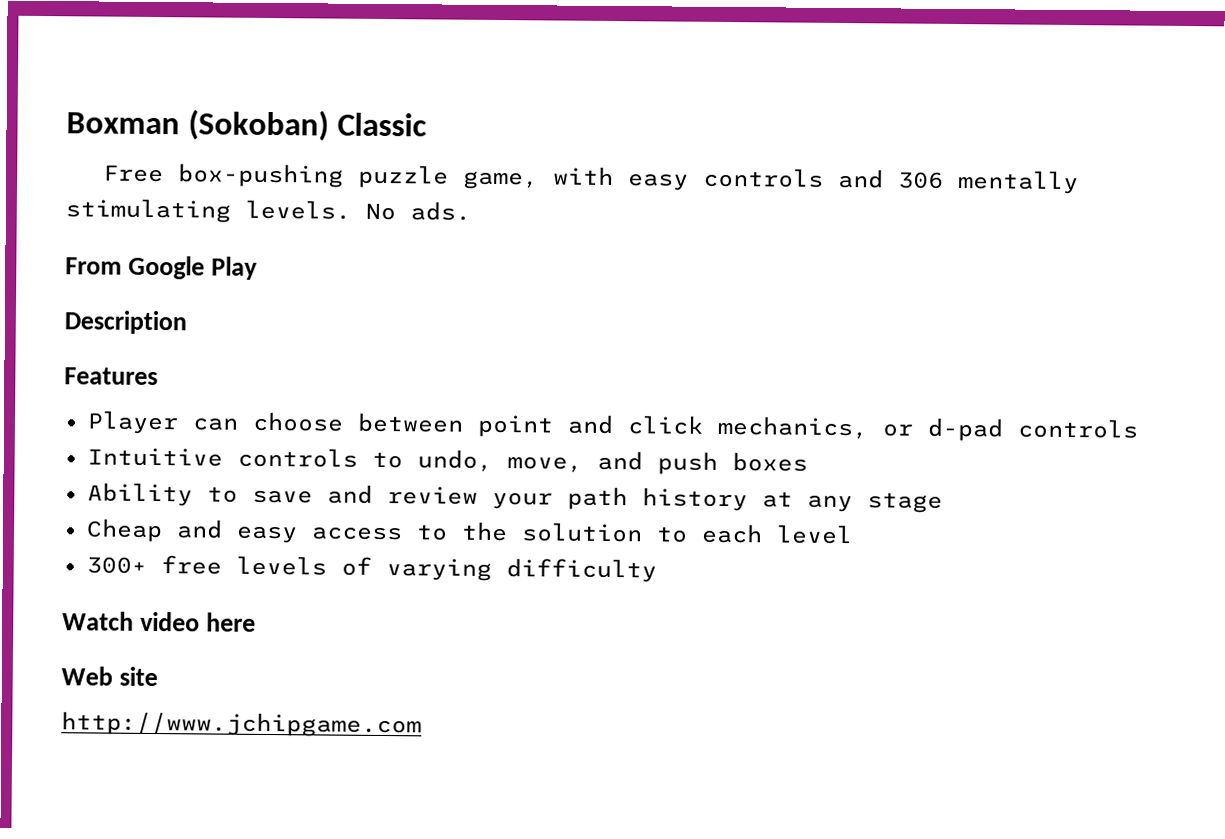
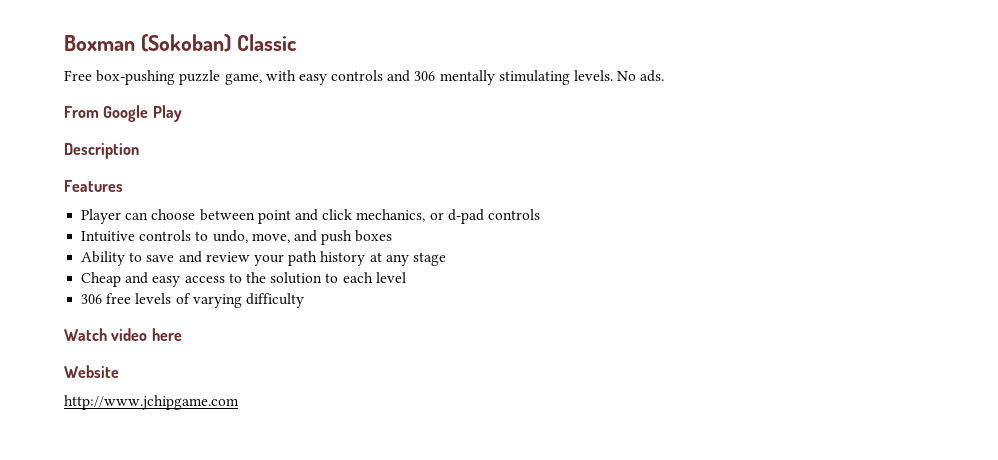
- 300+ free levels of varying difficulty
+ 306 free levels of varying difficulty
- Web site
+ Website

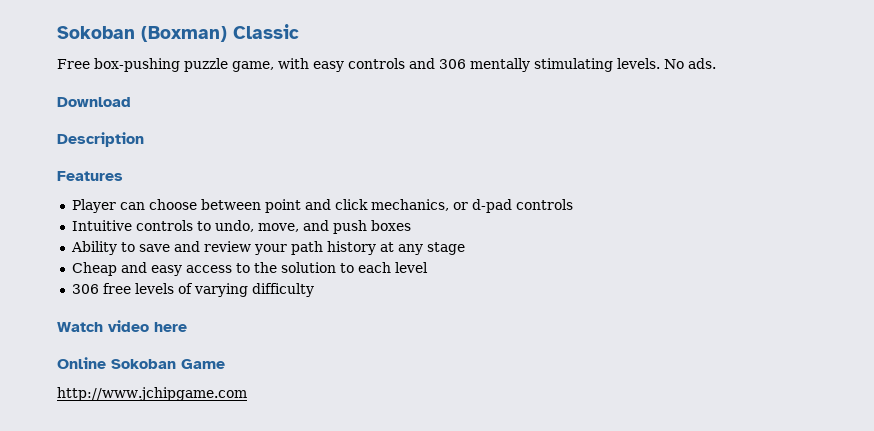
- Boxman (Sokoban) Classic
+ Sokoban (Boxman) Classic
- From Google Play
+ Download
- Website
+ Online Sokoban Game

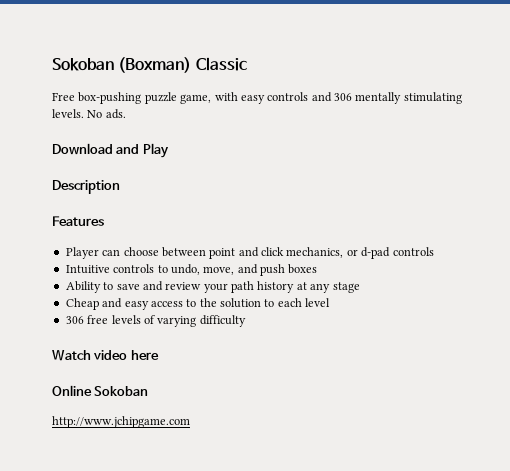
- Download
+ Download and Play
- Online Sokoban Game
+ Online Sokoban

